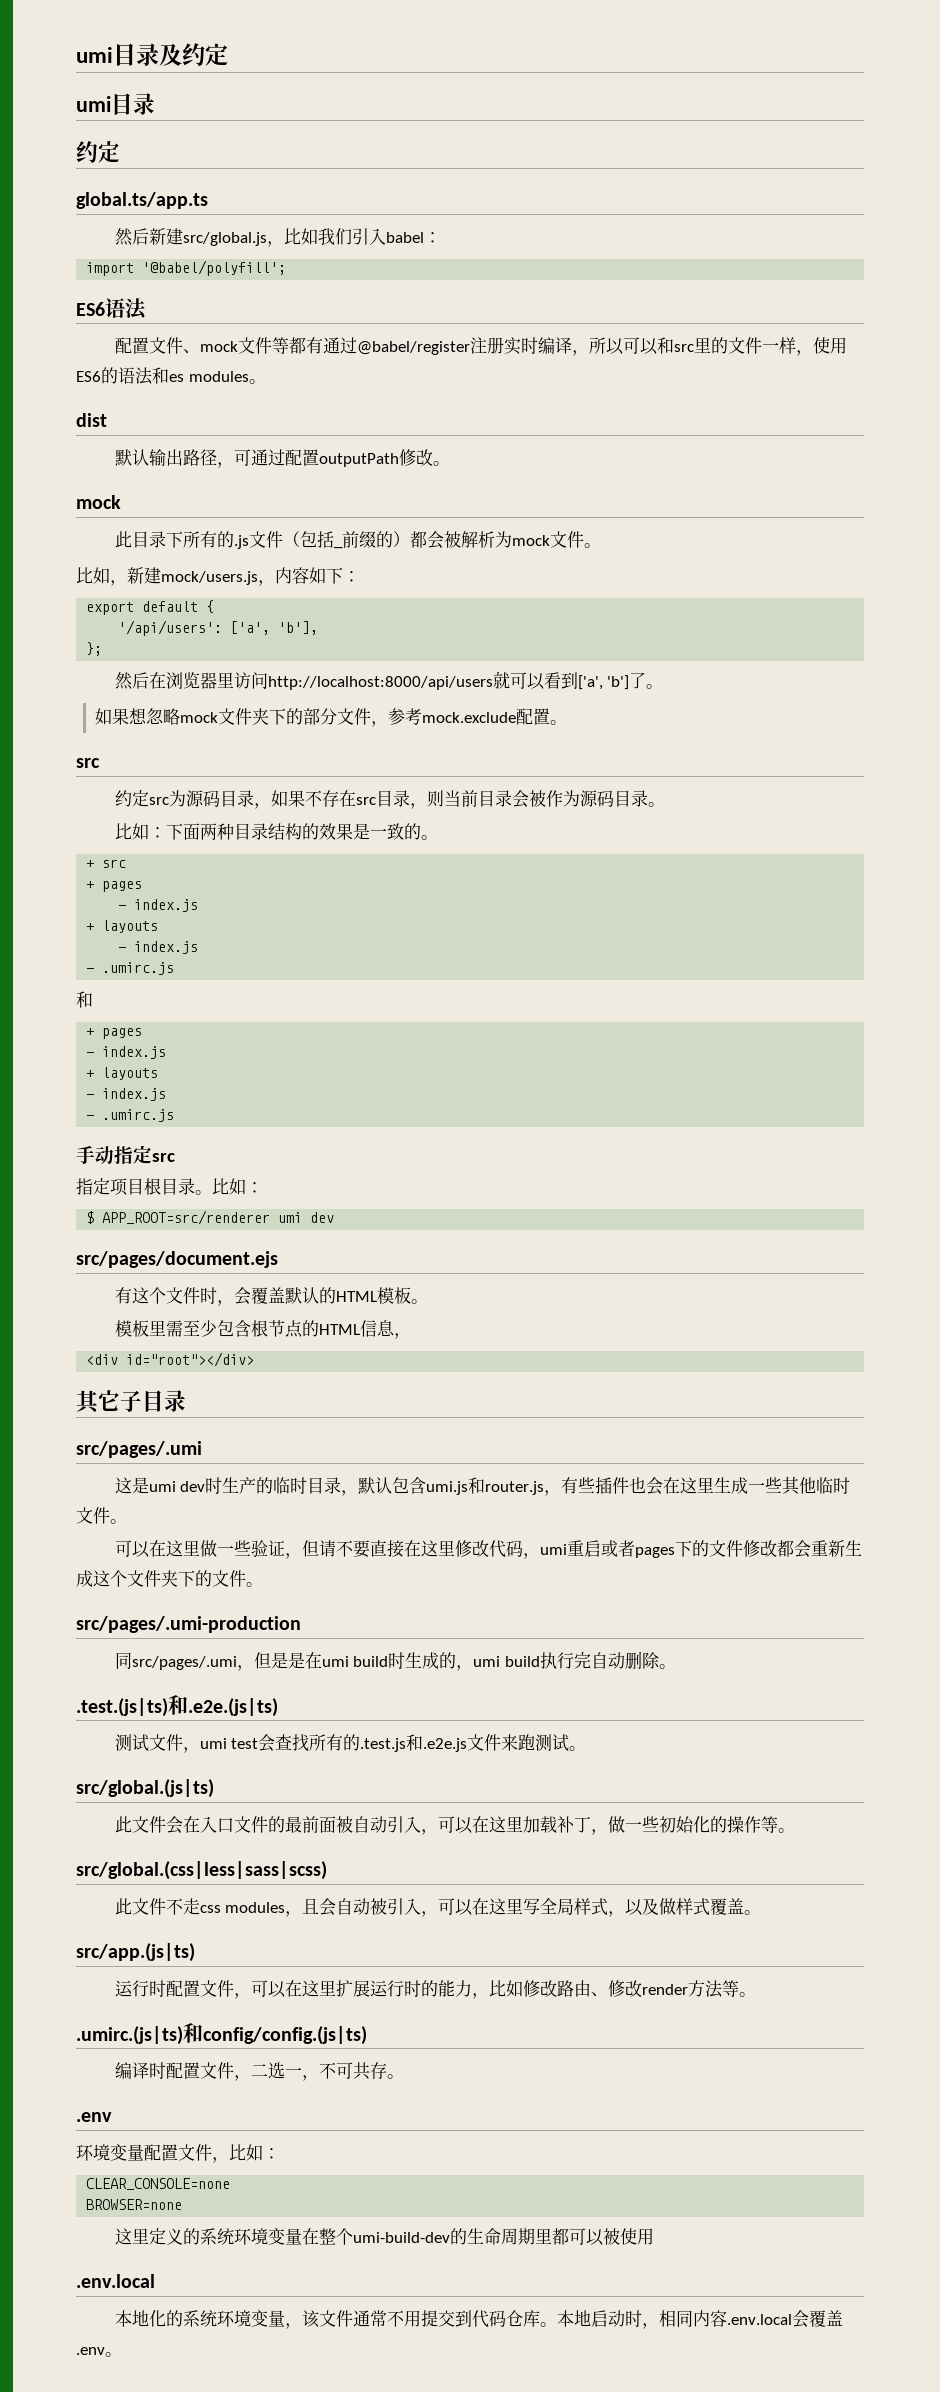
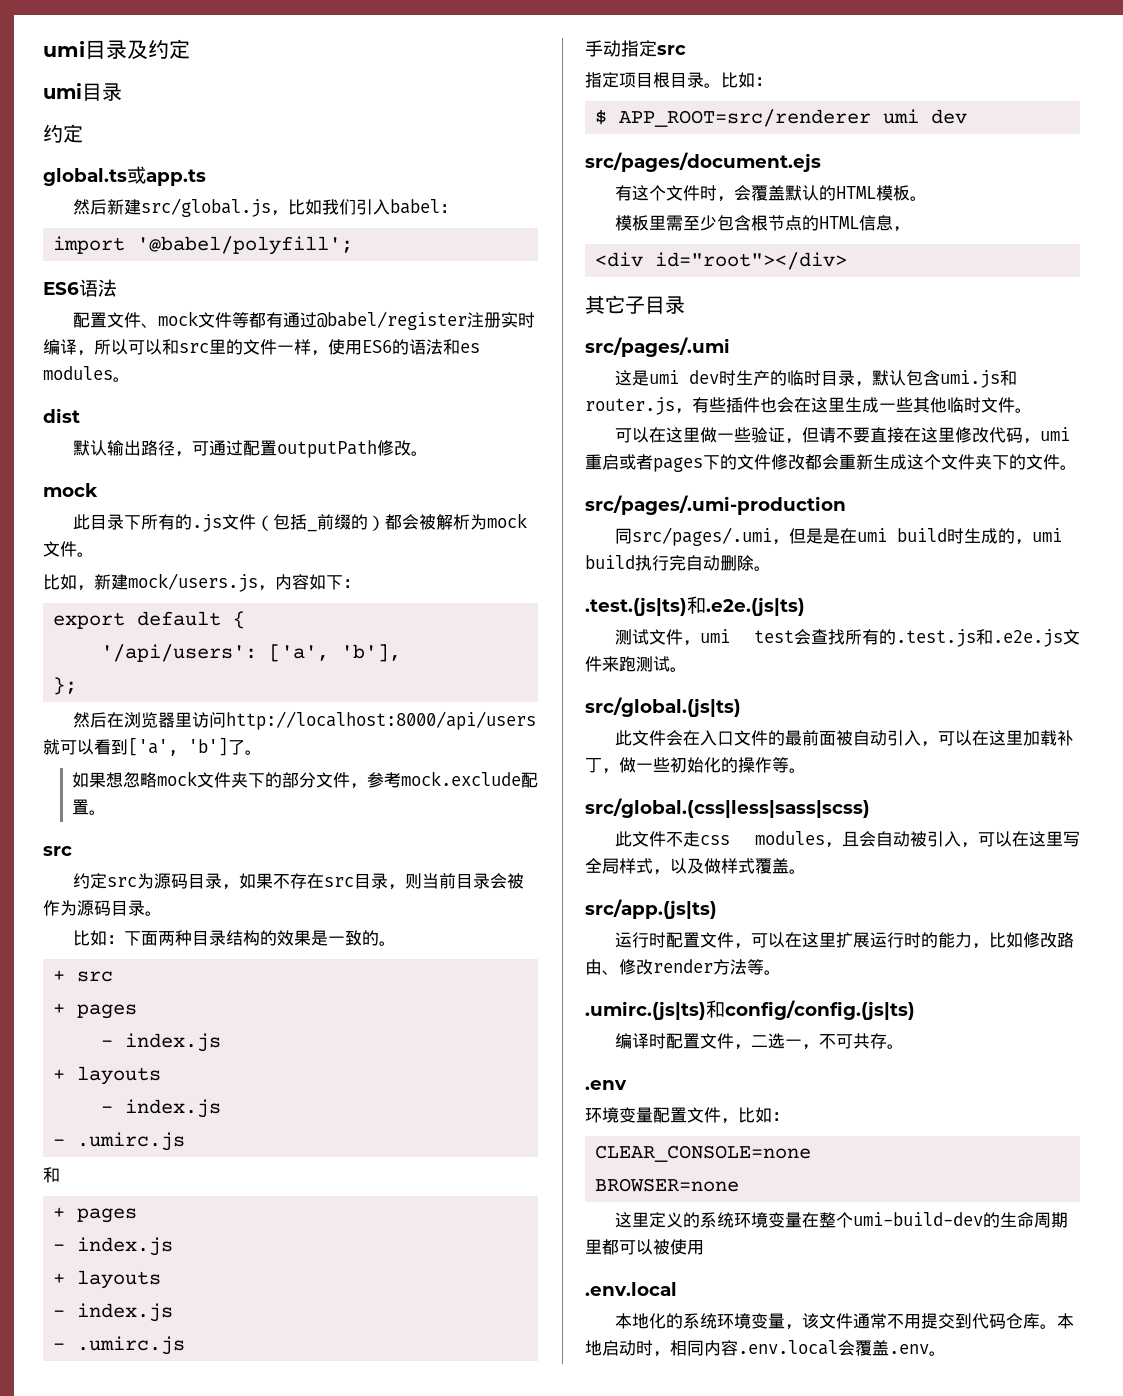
- global.ts/app.ts
+ global.ts或app.ts

